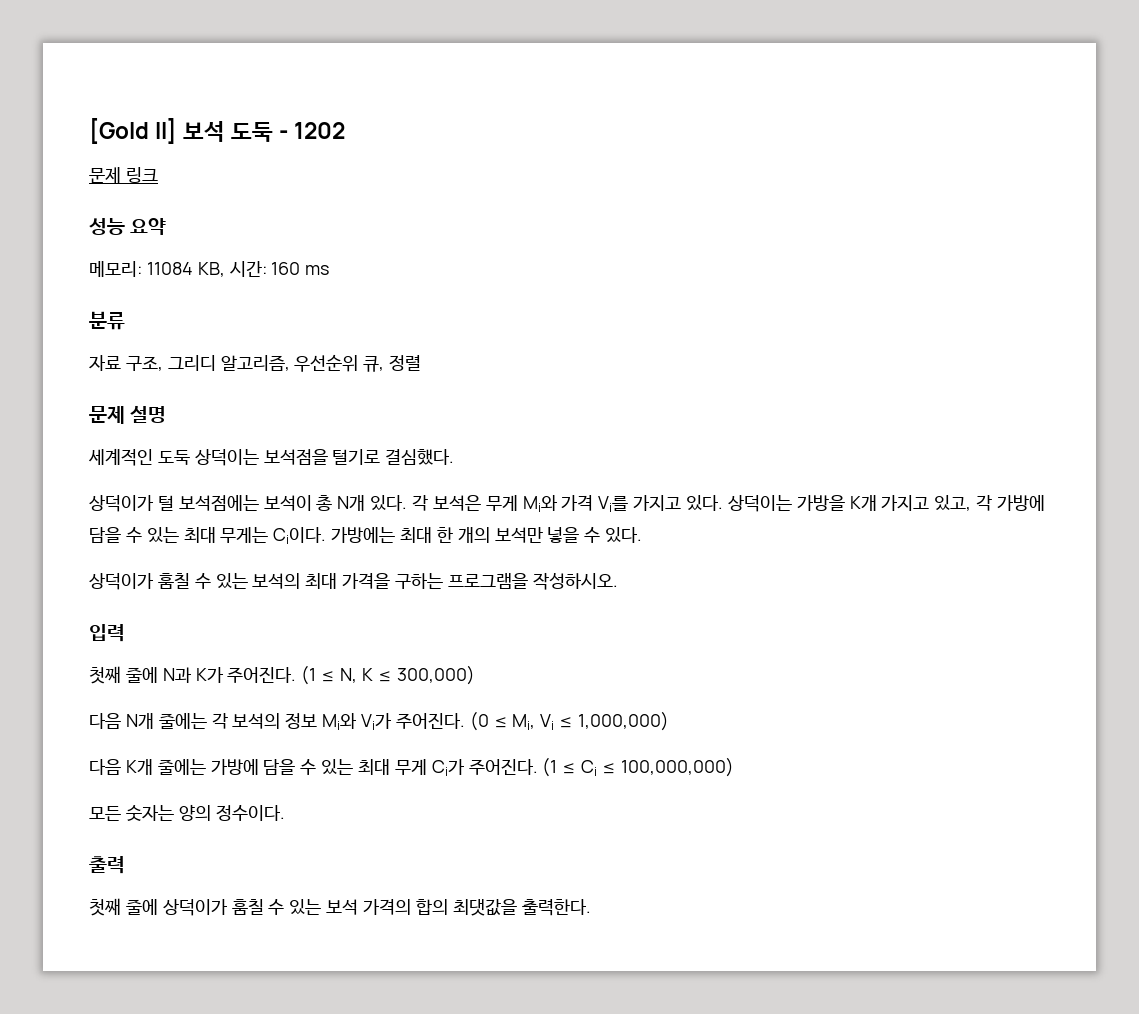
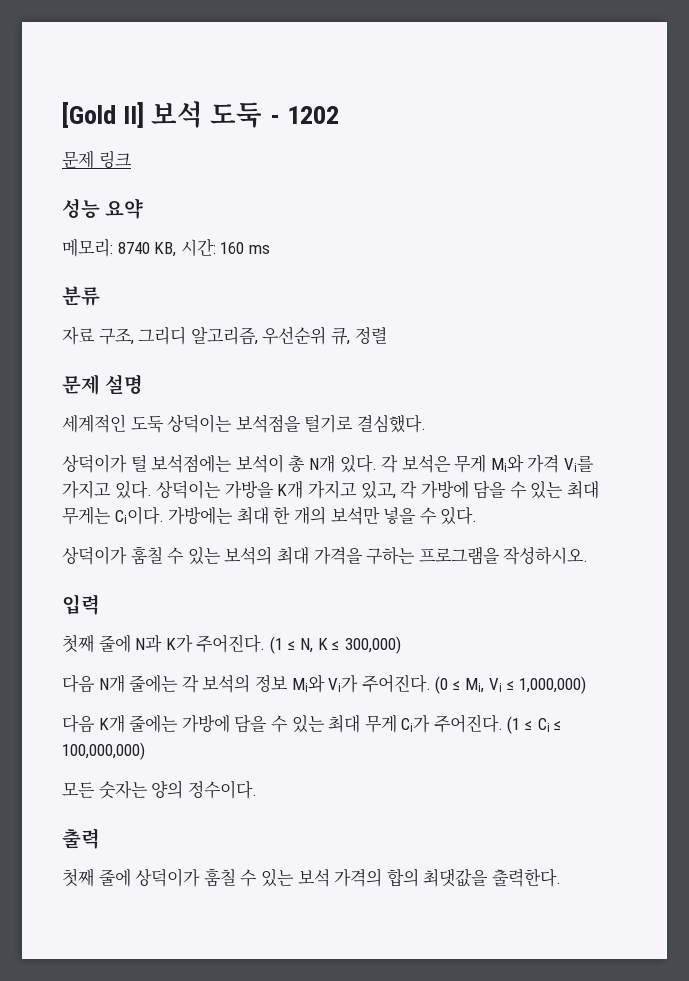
- 메모리: 11084 KB, 시간: 160 ms
+ 메모리: 8740 KB, 시간: 160 ms

